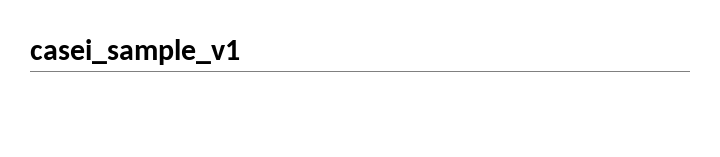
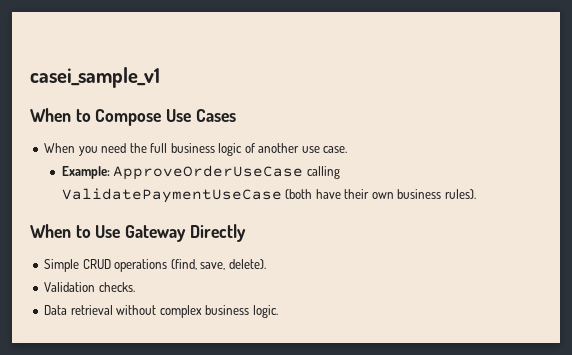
+ When to Compose Use Cases
+ When you need the full business logic of another use case.
+ Example: ApproveOrderUseCase calling ValidatePaymentUseCase (both have their own business rules).
+ When to Use Gateway Directly
+ Simple CRUD operations (find, save, delete).
+ Validation checks.
+ Data retrieval without complex business logic.

